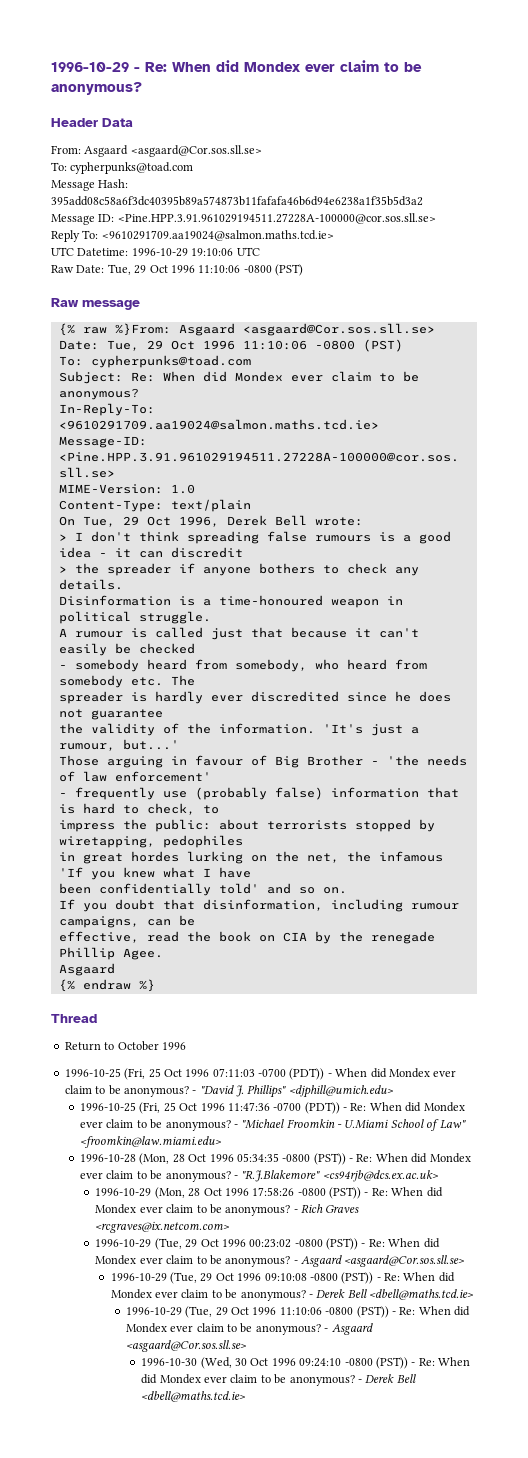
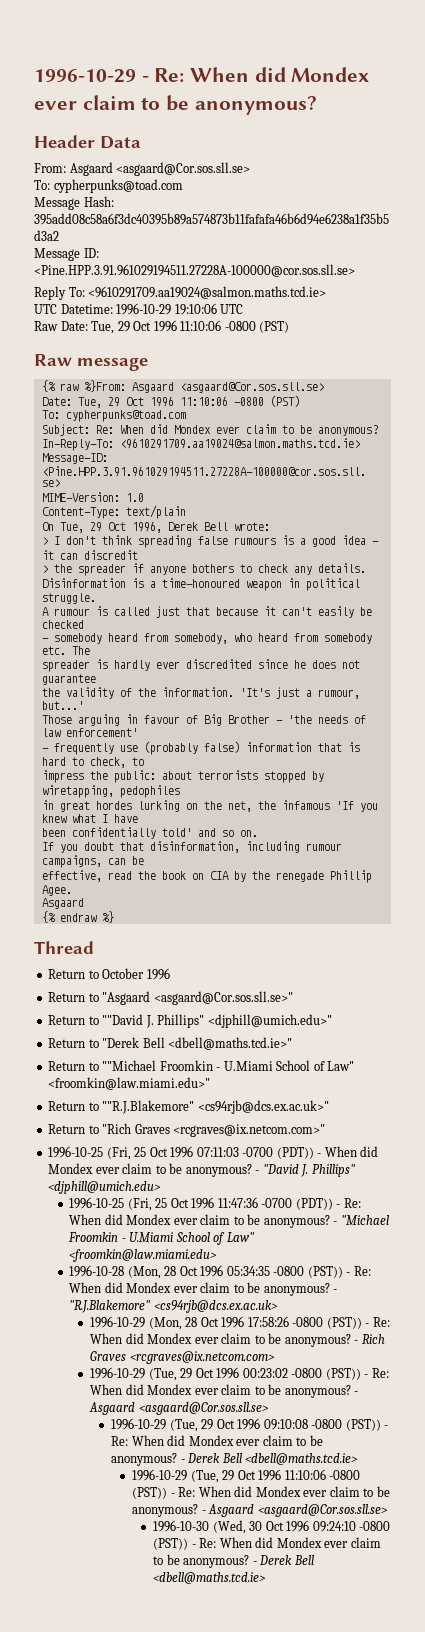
+ Return to "Asgaard <asgaard@Cor.sos.sll.se>"
+ Return to ""David J. Phillips" <djphill@umich.edu>"
+ Return to "Derek Bell <dbell@maths.tcd.ie>"
+ Return to ""Michael Froomkin - U.Miami School of Law" <froomkin@law.miami.edu>"
+ Return to ""R.J.Blakemore" <cs94rjb@dcs.ex.ac.uk>"
+ Return to "Rich Graves <rcgraves@ix.netcom.com>"

